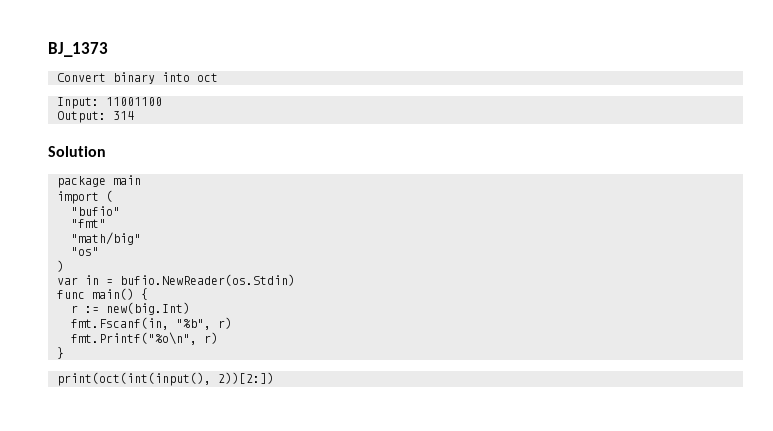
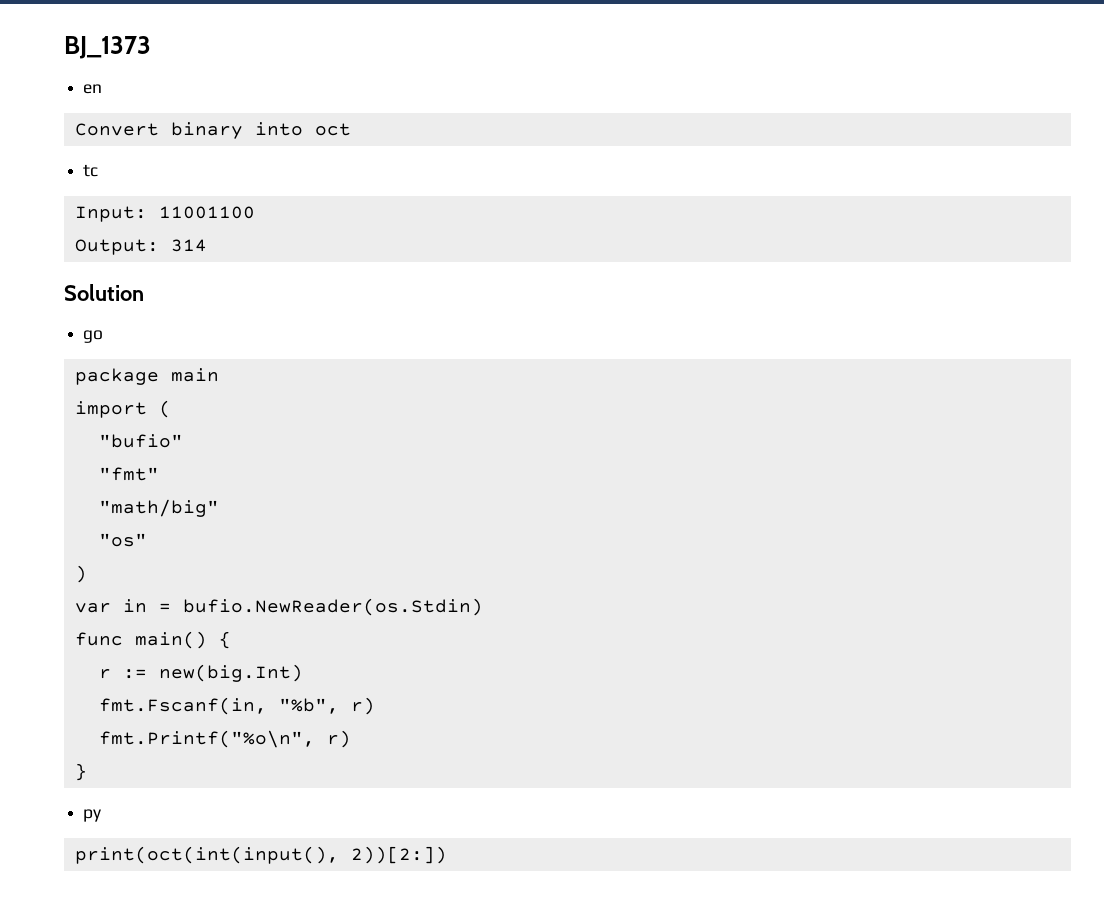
+ en
+ tc
+ go
+ py

